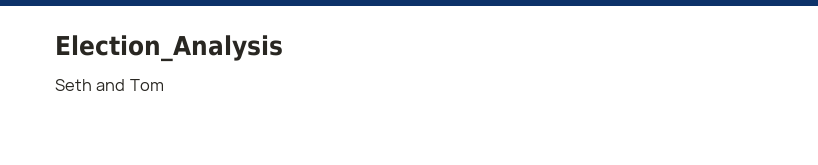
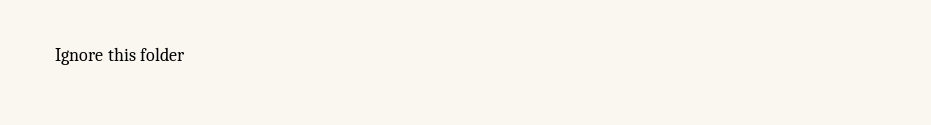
- Election_Analysis
- Seth and Tom
+ Ignore this folder

